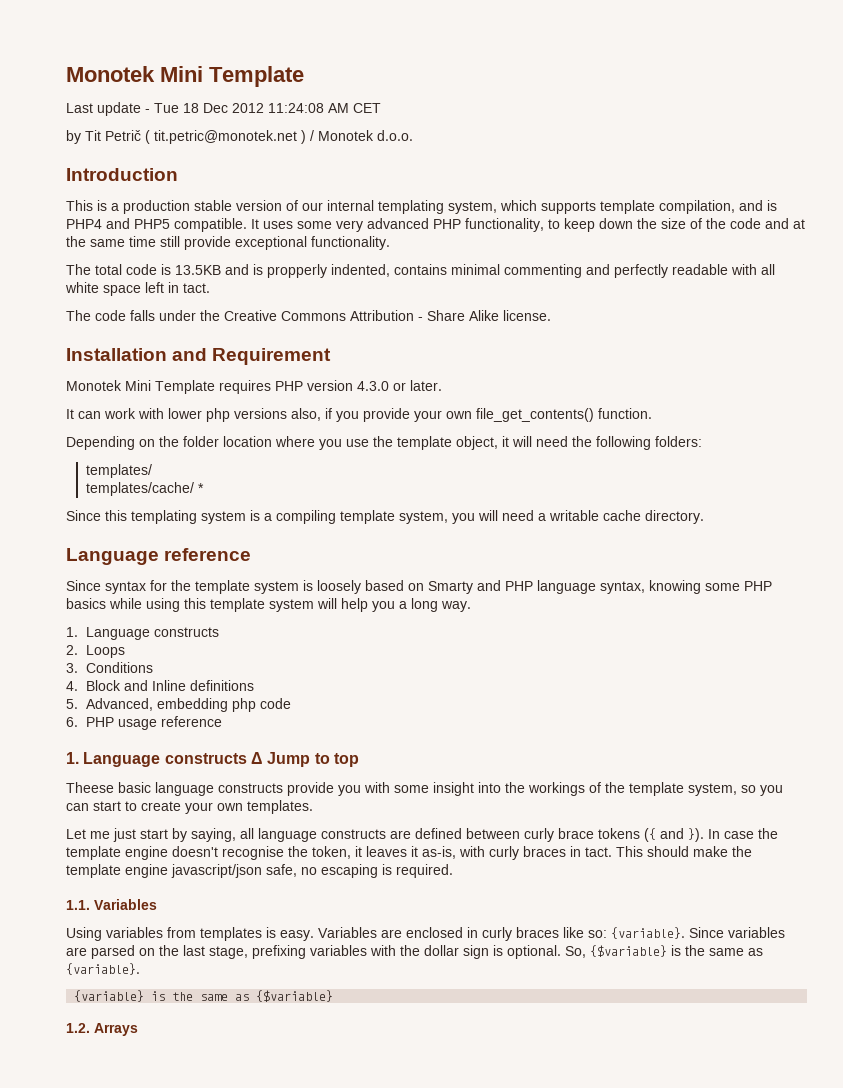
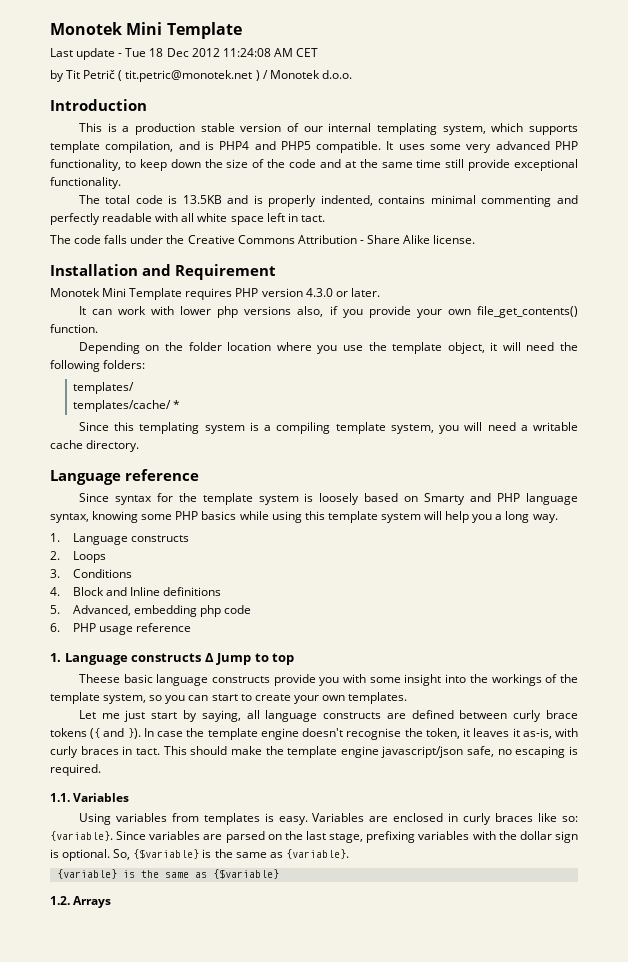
- The total code is 13.5KB and is propperly indented, contains minimal commenting and perfectly readable with all white space left in tact.
+ The total code is 13.5KB and is properly indented, contains minimal commenting and perfectly readable with all white space left in tact.

